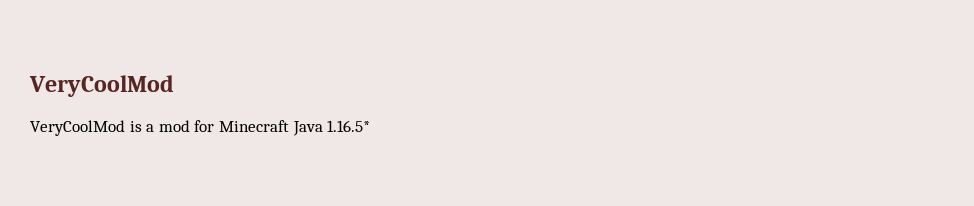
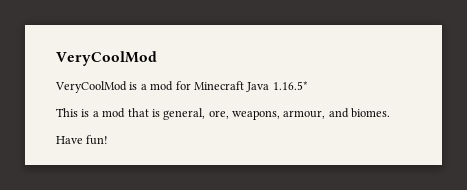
+ This is a mod that is general, ore, weapons, armour, and biomes.
+ Have fun!

